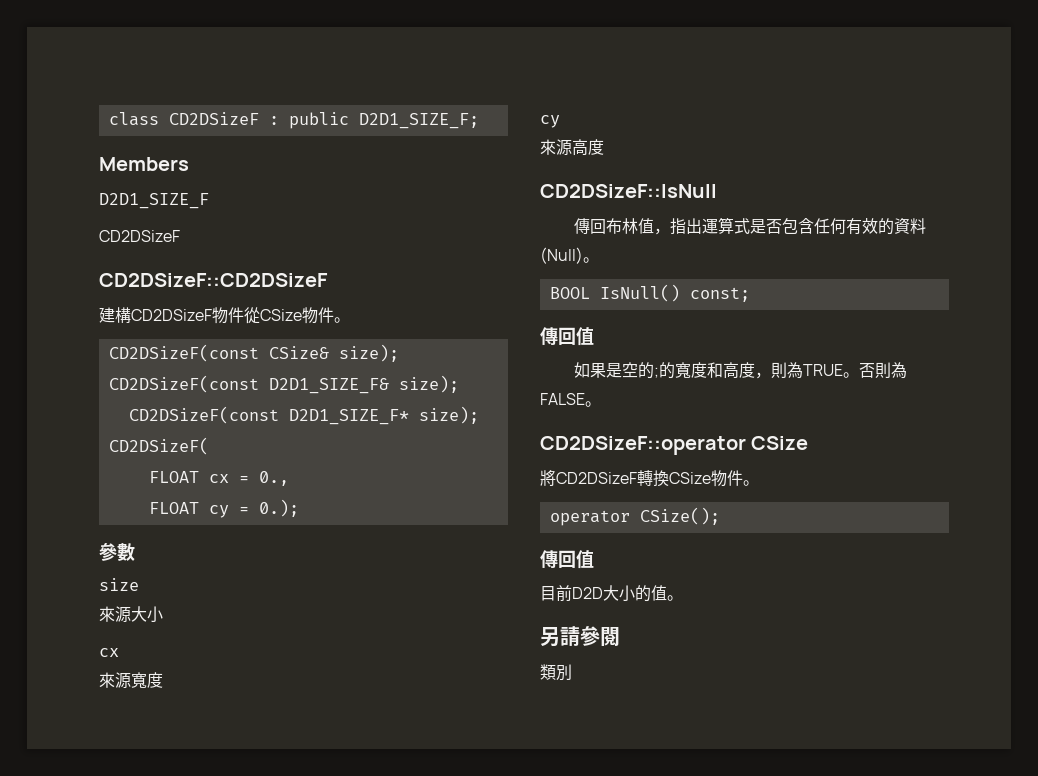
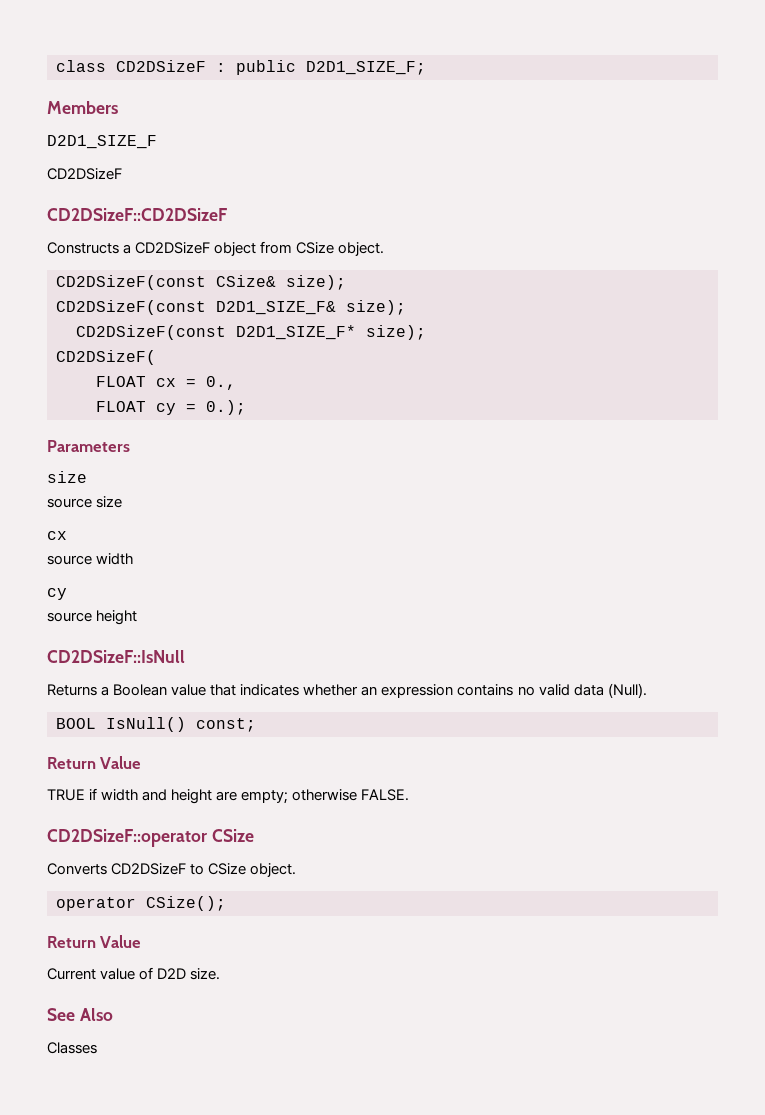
- 建構CD2DSizeF物件從CSize物件。
+ Constructs a CD2DSizeF object from CSize object.
- 參數
+ Parameters
  size
- 來源大小
+ source size
- 來源寬度
+ source width
- 來源高度
+ source height
- 傳回布林值，指出運算式是否包含任何有效的資料(Null)。
+ Returns a Boolean value that indicates whether an expression contains no valid data (Null).
  BOOL IsNull() const;
- 傳回值
- 如果是空的;的寬度和高度，則為TRUE。否則為FALSE。
+ Return Value
+ TRUE if width and height are empty; otherwise FALSE.
  CD2DSizeF::operator CSize
- 將CD2DSizeF轉換CSize物件。
+ Converts CD2DSizeF to CSize object.
  operator CSize();
- 傳回值
- 目前D2D大小的值。
- 另請參閱
- 類別
+ Return Value
+ Current value of D2D size.
+ See Also
+ Classes

